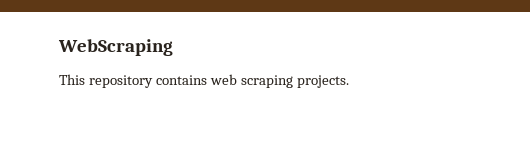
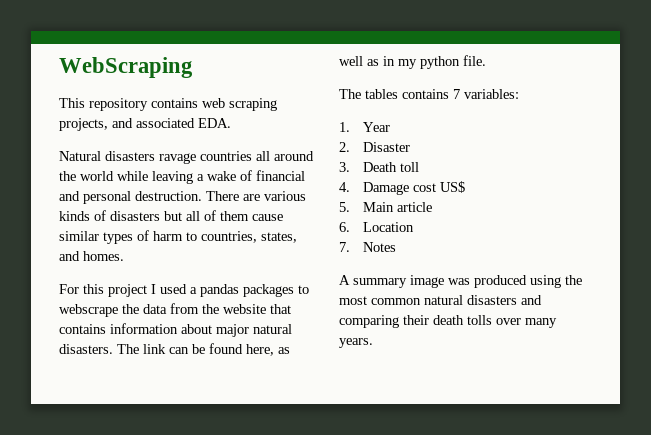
- This repository contains web scraping projects.
+ This repository contains web scraping projects, and associated EDA.
+ Natural disasters ravage countries all around the world while leaving a wake of financial and personal destruction. There are various kinds of disasters but all of them cause similar types of harm to countries, states, and homes.
+ For this project I used a pandas packages to webscrape the data from the website that contains information about major natural disasters. The link can be found here, as well as in my python file.
+ The tables contains 7 variables:
+ 1. Year
+ 2. Disaster
+ 3. Death toll
+ 4. Damage cost US$
+ 5. Main article
+ 6. Location
+ 7. Notes
+ A summary image was produced using the most common natural disasters and comparing their death tolls over many years.

